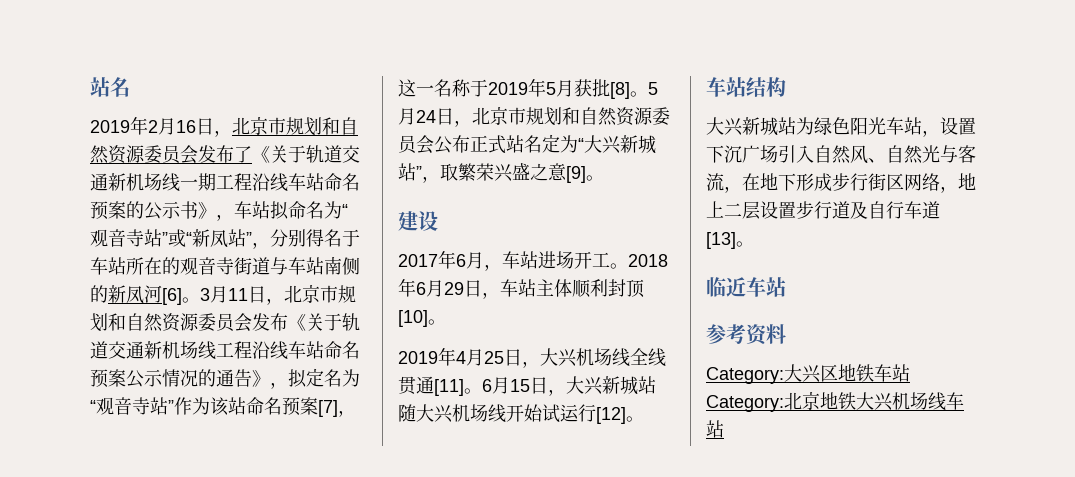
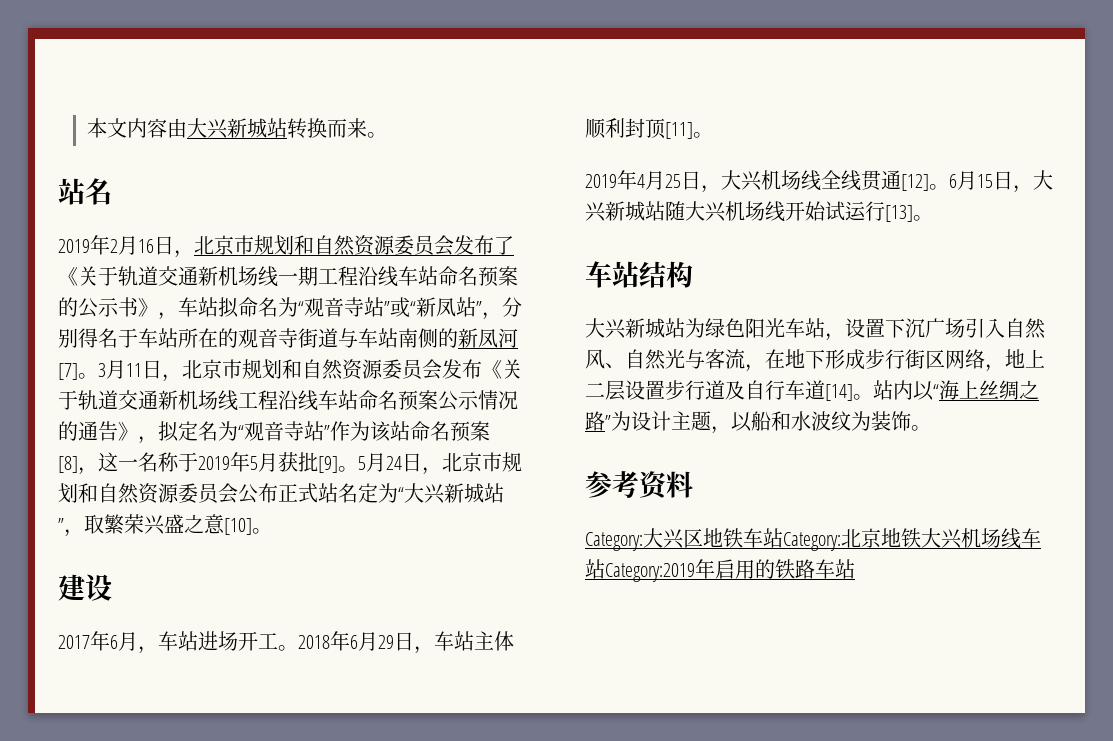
+ 本文内容由大兴新城站转换而来。
- 2019年2月16日，北京市规划和自然资源委员会发布了《关于轨道交通新机场线一期工程沿线车站命名预案的公示书》，车站拟命名为“观音寺站”或“新凤站”，分别得名于车站所在的观音寺街道与车站南侧的新凤河[6]。
+ 2019年2月16日，北京市规划和自然资源委员会发布了《关于轨道交通新机场线一期工程沿线车站命名预案的公示书》，车站拟命名为“观音寺站”或“新凤站”，分别得名于车站所在的观音寺街道与车站南侧的新凤河[7]。
- 3月11日，北京市规划和自然资源委员会发布《关于轨道交通新机场线工程沿线车站命名预案公示情况的通告》，拟定名为“观音寺站”作为该站命名预案[7]，这一名称于2019年5月获批[8]。
+ 3月11日，北京市规划和自然资源委员会发布《关于轨道交通新机场线工程沿线车站命名预案公示情况的通告》，拟定名为“观音寺站”作为该站命名预案[8]，这一名称于2019年5月获批[9]。
- 5月24日，北京市规划和自然资源委员会公布正式站名定为“大兴新城站”，取繁荣兴盛之意[9]。
+ 5月24日，北京市规划和自然资源委员会公布正式站名定为“大兴新城站”，取繁荣兴盛之意[10]。
- 2018年6月29日，车站主体顺利封顶[10]。
+ 2018年6月29日，车站主体顺利封顶[11]。
- 2019年4月25日，大兴机场线全线贯通[11]。
+ 2019年4月25日，大兴机场线全线贯通[12]。
- 6月15日，大兴新城站随大兴机场线开始试运行[12]。
+ 6月15日，大兴新城站随大兴机场线开始试运行[13]。
- 大兴新城站为绿色阳光车站，设置下沉广场引入自然风、自然光与客流，在地下形成步行街区网络，地上二层设置步行道及自行车道[13]。
- 临近车站
+ 大兴新城站为绿色阳光车站，设置下沉广场引入自然风、自然光与客流，在地下形成步行街区网络，地上二层设置步行道及自行车道[14]。站内以“海上丝绸之路”为设计主题，以船和水波纹为装饰。
- Category:大兴区地铁车站Category:北京地铁大兴机场线车站
+ Category:大兴区地铁车站Category:北京地铁大兴机场线车站Category:2019年启用的铁路车站

